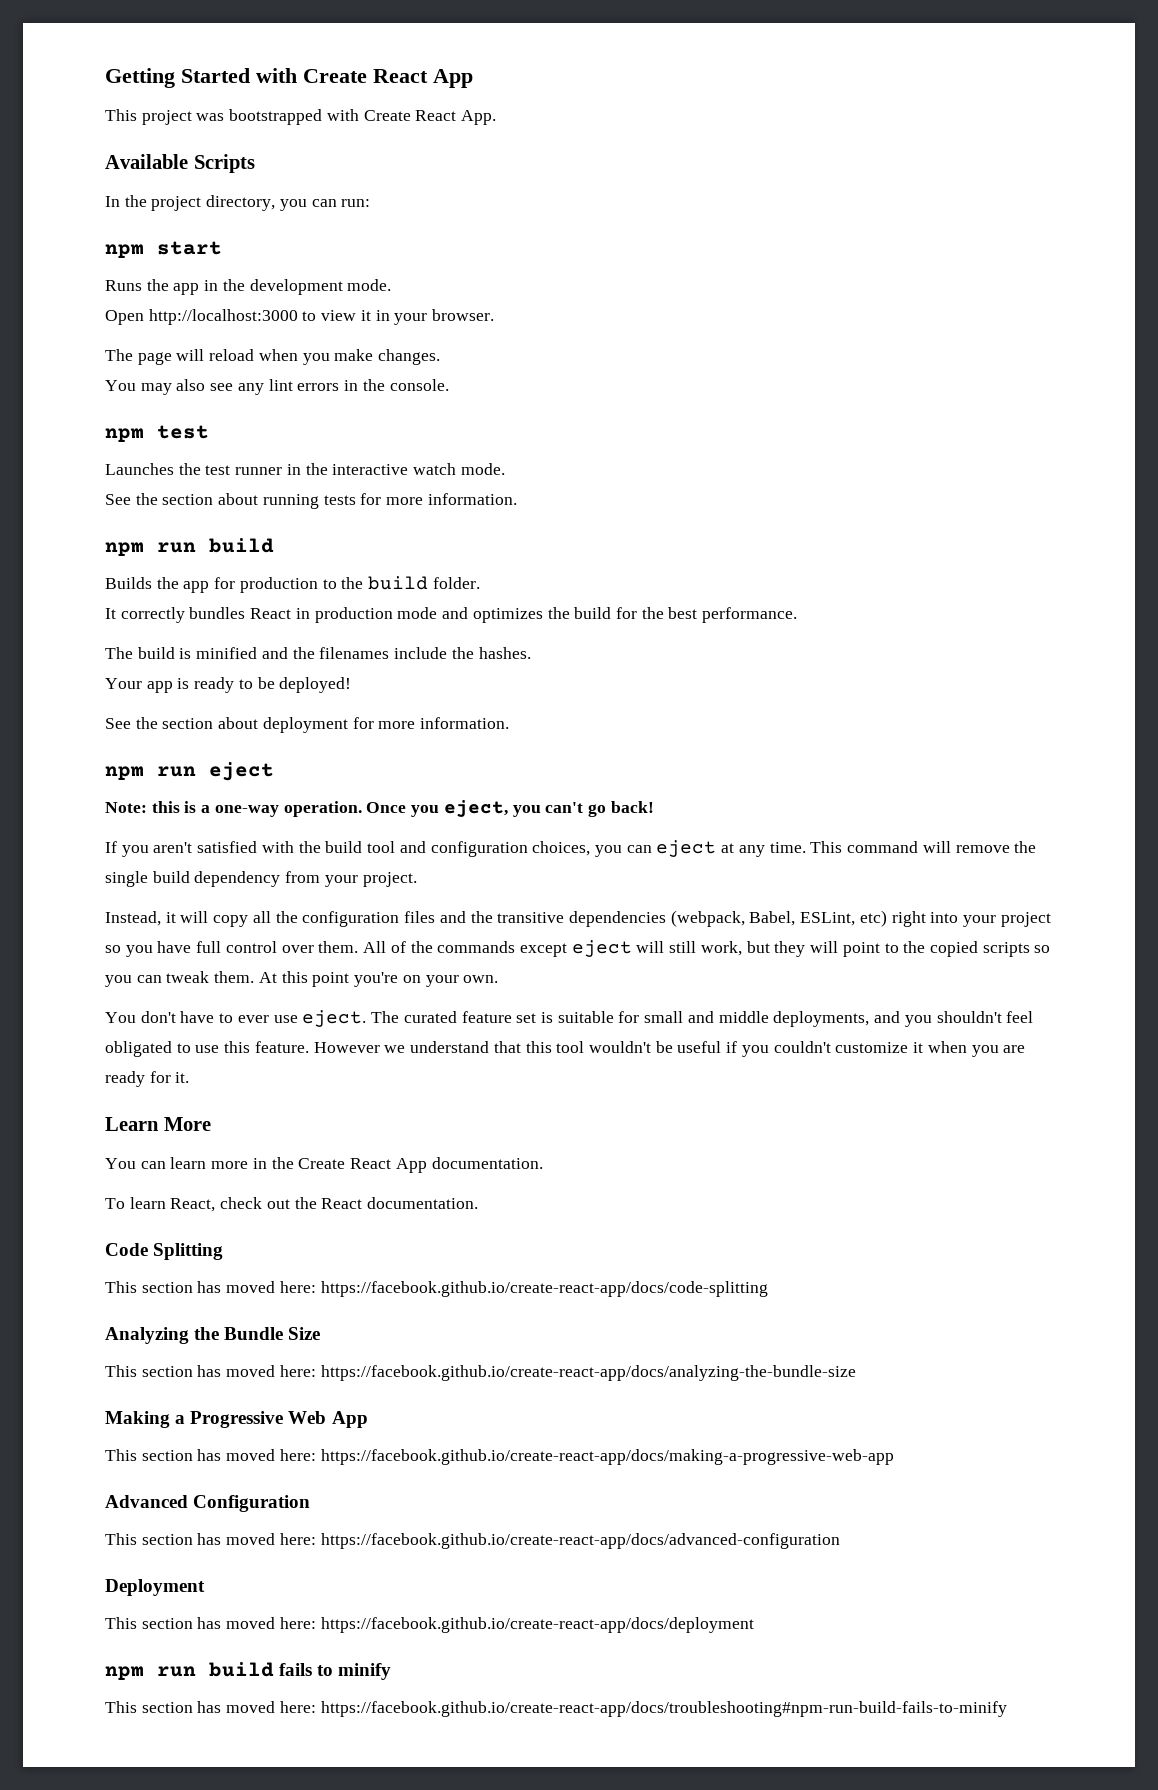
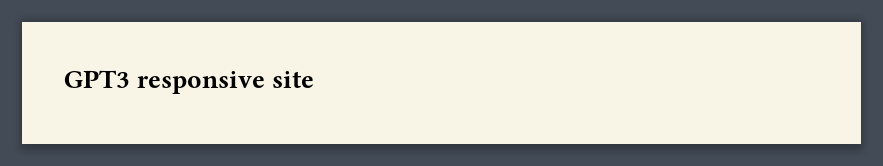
- Getting Started with Create React App
- This project was bootstrapped with Create React App.
- Available Scripts
- In the project directory, you can run:
- npm start
- Runs the app in the development mode.
- Open http://localhost:3000 to view it in your browser.
- The page will reload when you make changes.
- You may also see any lint errors in the console.
- npm test
- Launches the test runner in the interactive watch mode.
- See the section about running tests for more information.
- npm run build
- Builds the app for production to the build folder.
- It correctly bundles React in production mode and optimizes the build for the best performance.
- The build is minified and the filenames include the hashes.
- Your app is ready to be deployed!
- See the section about deployment for more information.
- npm run eject
- Note: this is a one-way operation. Once you eject, you can't go back!
- If you aren't satisfied with the build tool and configuration choices, you can eject at any time. This command will remove the single build dependency from your project.
- Instead, it will copy all the configuration files and the transitive dependencies (webpack, Babel, ESLint, etc) right into your project so you have full control over them. All of the commands except eject will still work, but they will point to the copied scripts so you can tweak them. At this point you're on your own.
- You don't have to ever use eject. The curated feature set is suitable for small and middle deployments, and you shouldn't feel obligated to use this feature. However we understand that this tool wouldn't be useful if you couldn't customize it when you are ready for it.
- Learn More
- You can learn more in the Create React App documentation.
- To learn React, check out the React documentation.
- Code Splitting
- This section has moved here: https://facebook.github.io/create-react-app/docs/code-splitting
- Analyzing the Bundle Size
- This section has moved here: https://facebook.github.io/create-react-app/docs/analyzing-the-bundle-size
- Making a Progressive Web App
- This section has moved here: https://facebook.github.io/create-react-app/docs/making-a-progressive-web-app
- Advanced Configuration
- This section has moved here: https://facebook.github.io/create-react-app/docs/advanced-configuration
- Deployment
- This section has moved here: https://facebook.github.io/create-react-app/docs/deployment
- npm run build fails to minify
- This section has moved here: https://facebook.github.io/create-react-app/docs/troubleshooting#npm-run-build-fails-to-minify
+ GPT3 responsive site

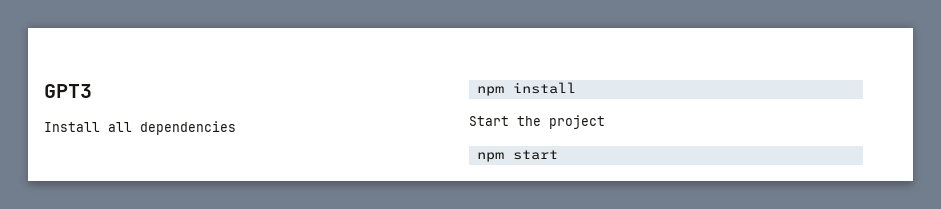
- GPT3 responsive site
+ GPT3
+ Install all dependencies
+ npm install
+ Start the project
+ npm start

